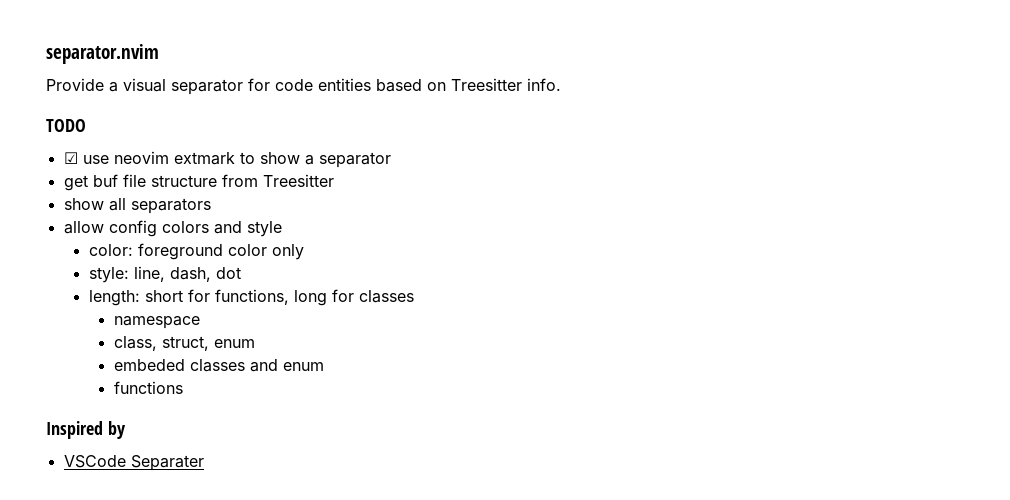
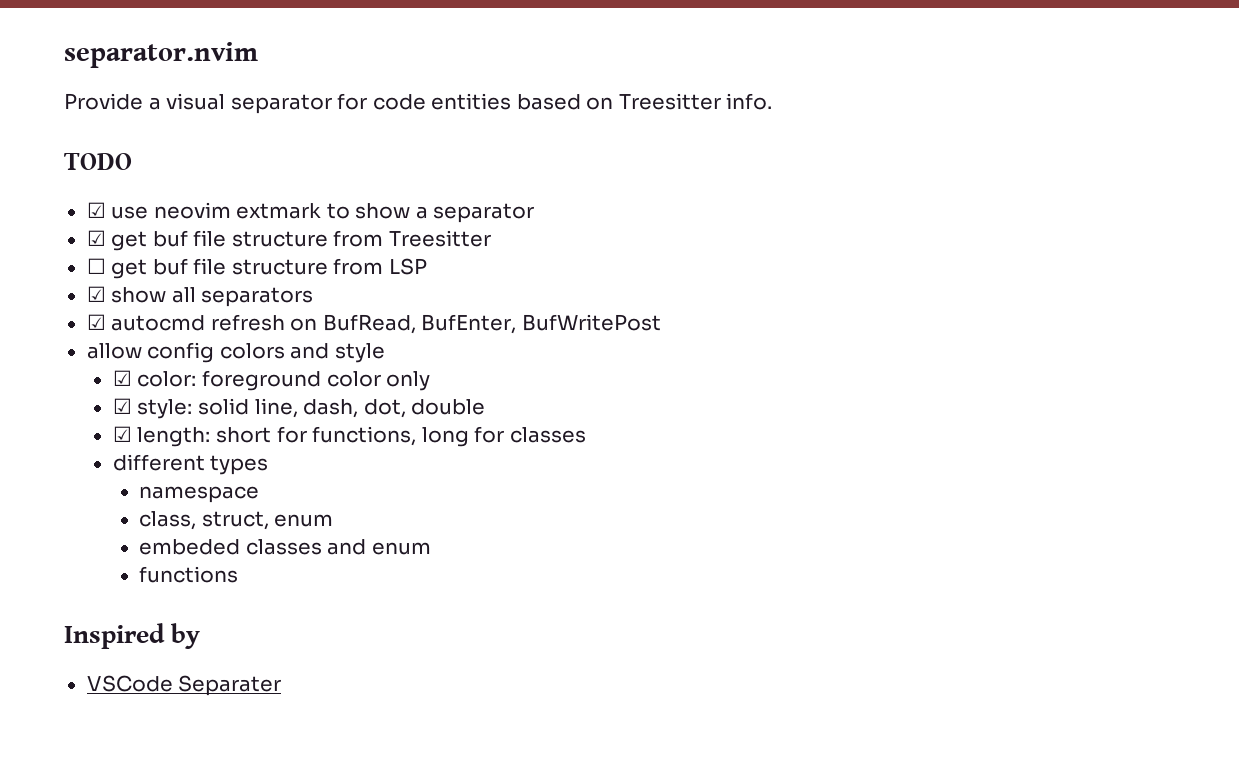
- get buf file structure from Treesitter
+ ☑ get buf file structure from Treesitter
- show all separators
+ ☐ get buf file structure from LSP
+ ☑ show all separators
+ ☑ autocmd refresh on BufRead, BufEnter, BufWritePost
- color: foreground color only
+ ☑ color: foreground color only
- style: line, dash, dot
- length: short for functions, long for classes
+ ☑ style: solid line, dash, dot, double
+ ☑ length: short for functions, long for classes
+ different types

